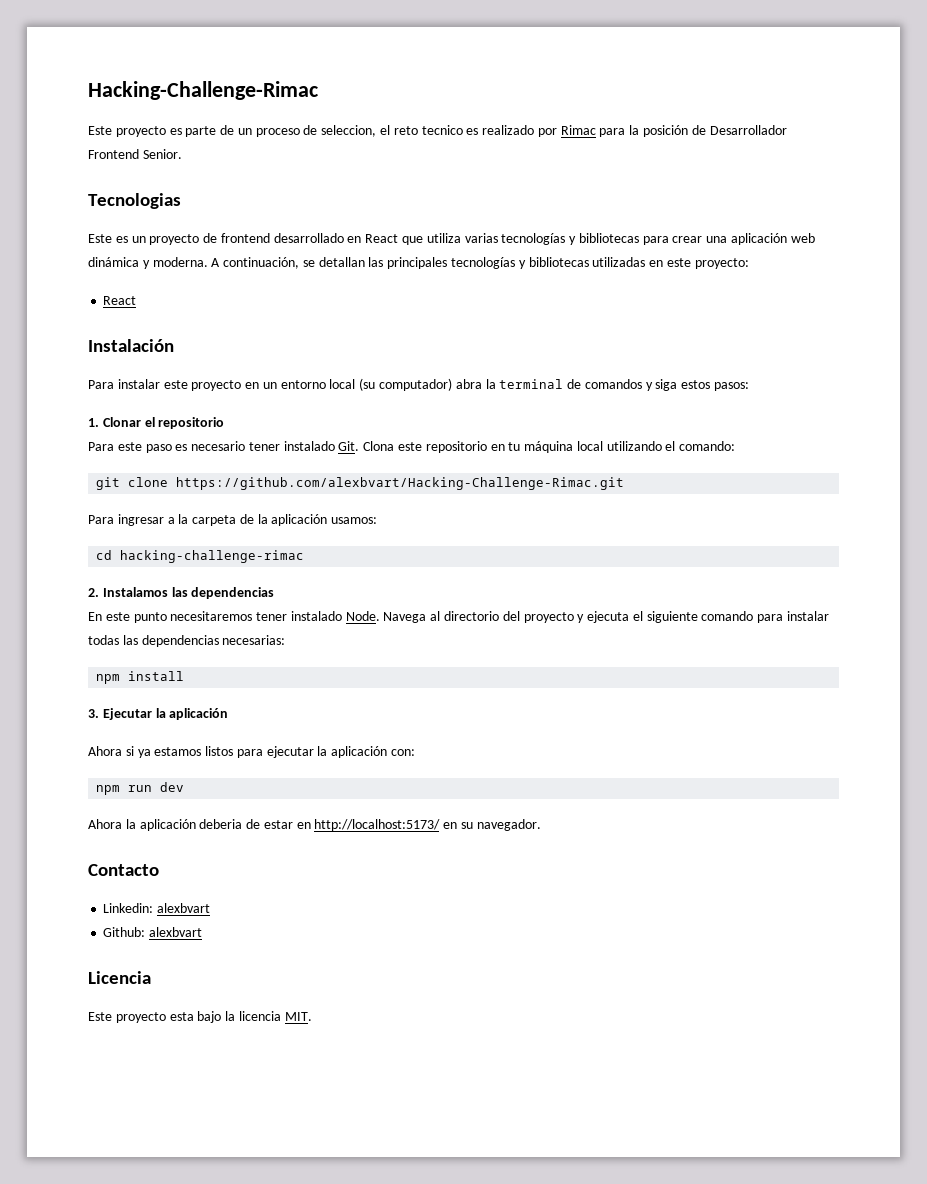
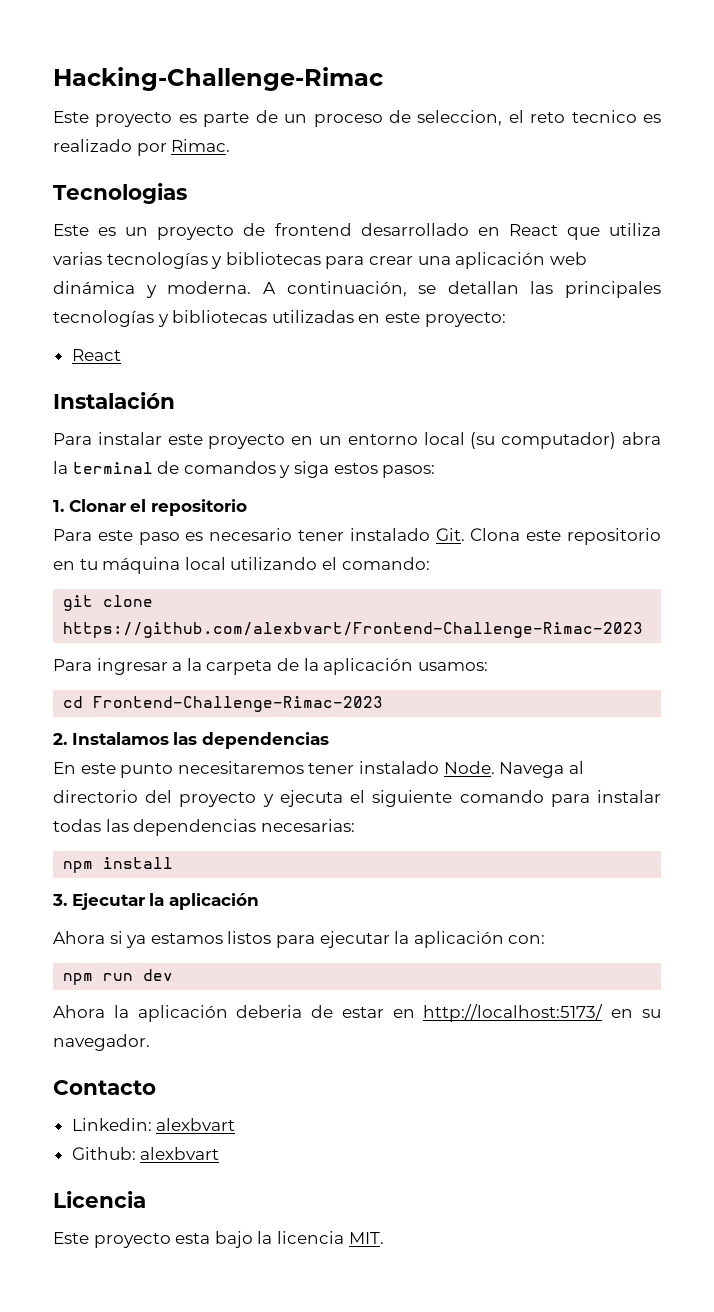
- Este proyecto es parte de un proceso de seleccion, el reto tecnico es realizado por Rimac para la posición de Desarrollador Frontend Senior.
+ Este proyecto es parte de un proceso de seleccion, el reto tecnico es realizado por Rimac.
- git clone https://github.com/alexbvart/Hacking-Challenge-Rimac.git
+ git clone https://github.com/alexbvart/Frontend-Challenge-Rimac-2023
- cd hacking-challenge-rimac
+ cd Frontend-Challenge-Rimac-2023

